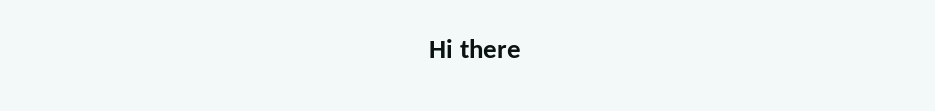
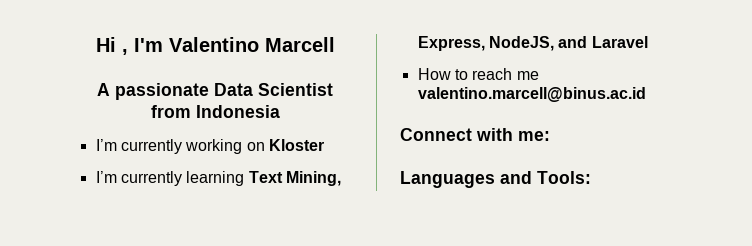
- Hi there
+ Hi , I'm Valentino Marcell
+ A passionate Data Scientist from Indonesia
+ I’m currently working on Kloster
+ I’m currently learning Text Mining, Express, NodeJS, and Laravel
+ How to reach me valentino.marcell@binus.ac.id
+ Connect with me:
+ Languages and Tools:

